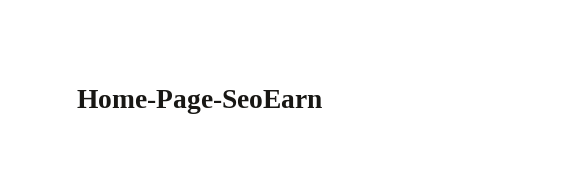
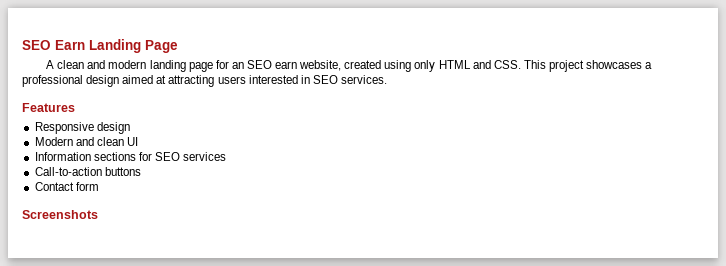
- Home-Page-SeoEarn
+ SEO Earn Landing Page
+ A clean and modern landing page for an SEO earn website, created using only HTML and CSS. This project showcases a professional design aimed at attracting users interested in SEO services.
+ Features
+ Responsive design
+ Modern and clean UI
+ Information sections for SEO services
+ Call-to-action buttons
+ Contact form
+ Screenshots

